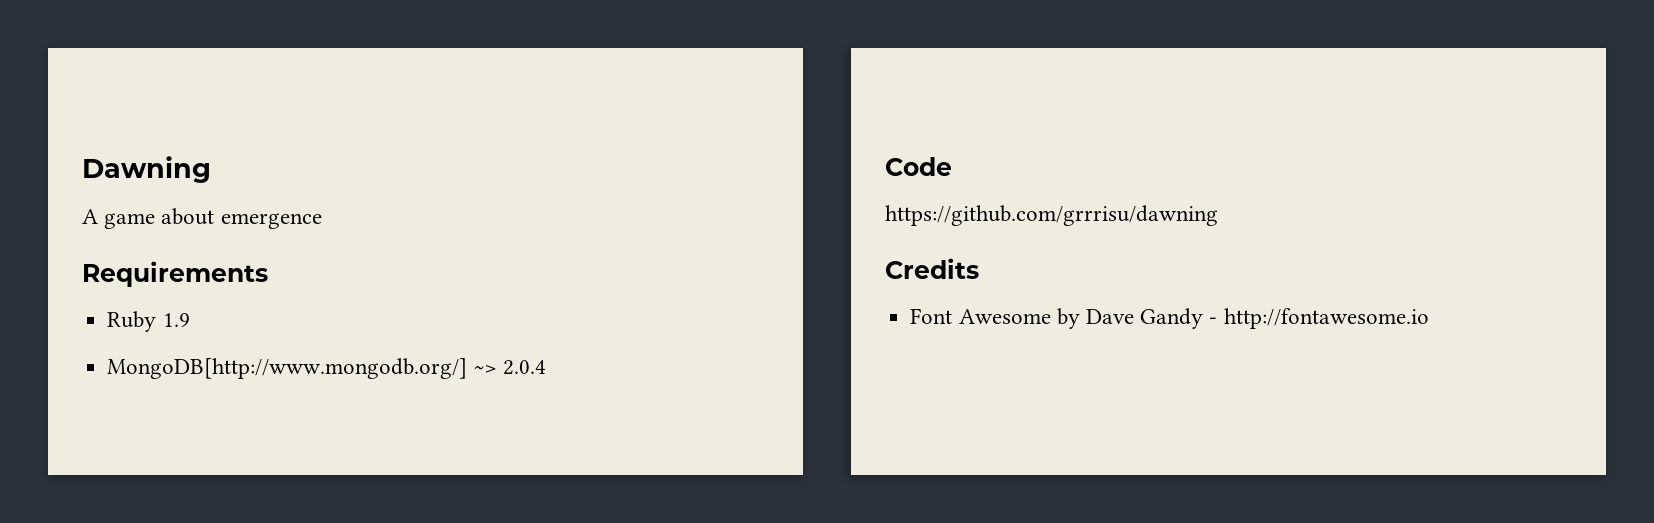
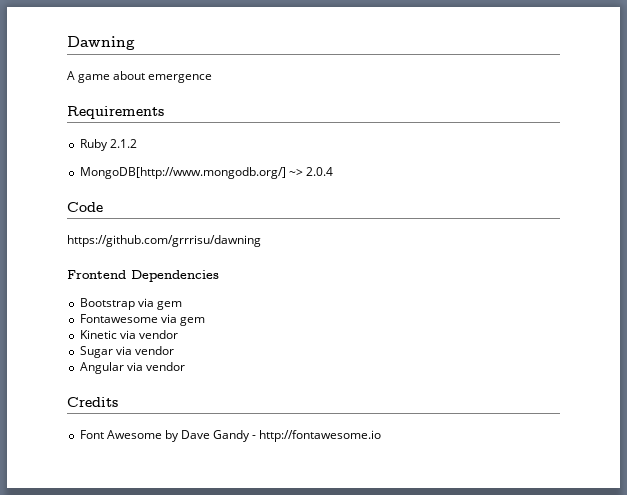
- Ruby 1.9
+ Ruby 2.1.2
+ Frontend Dependencies
+ Bootstrap via gem
+ Fontawesome via gem
+ Kinetic via vendor
+ Sugar via vendor
+ Angular via vendor

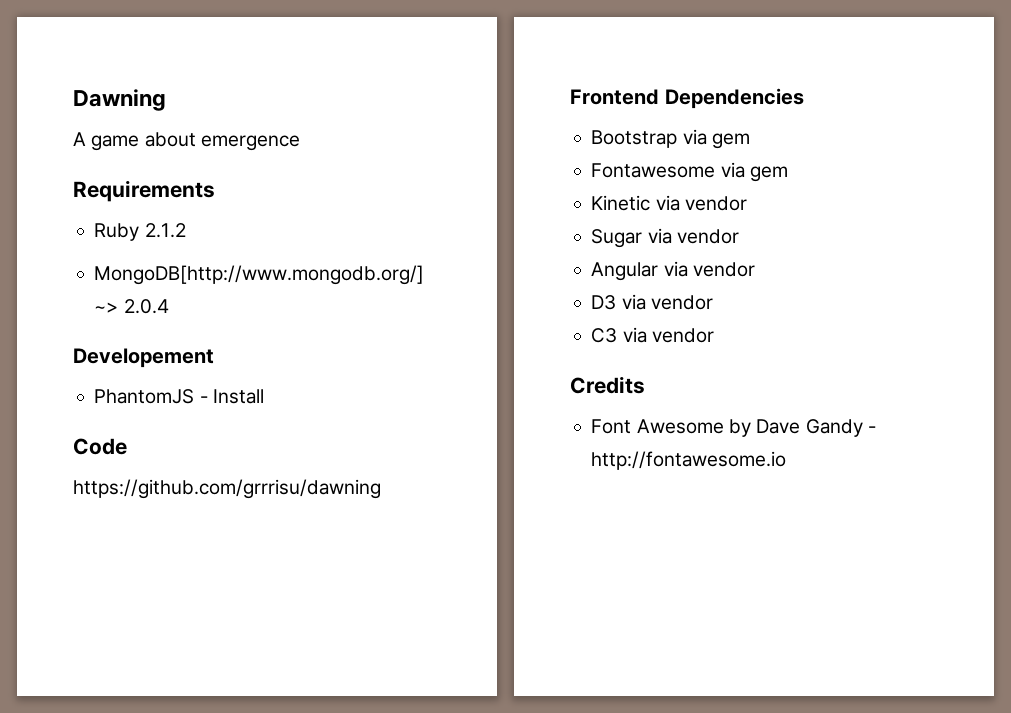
+ Developement
+ PhantomJS - Install
+ D3 via vendor
+ C3 via vendor

